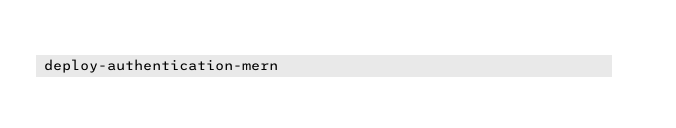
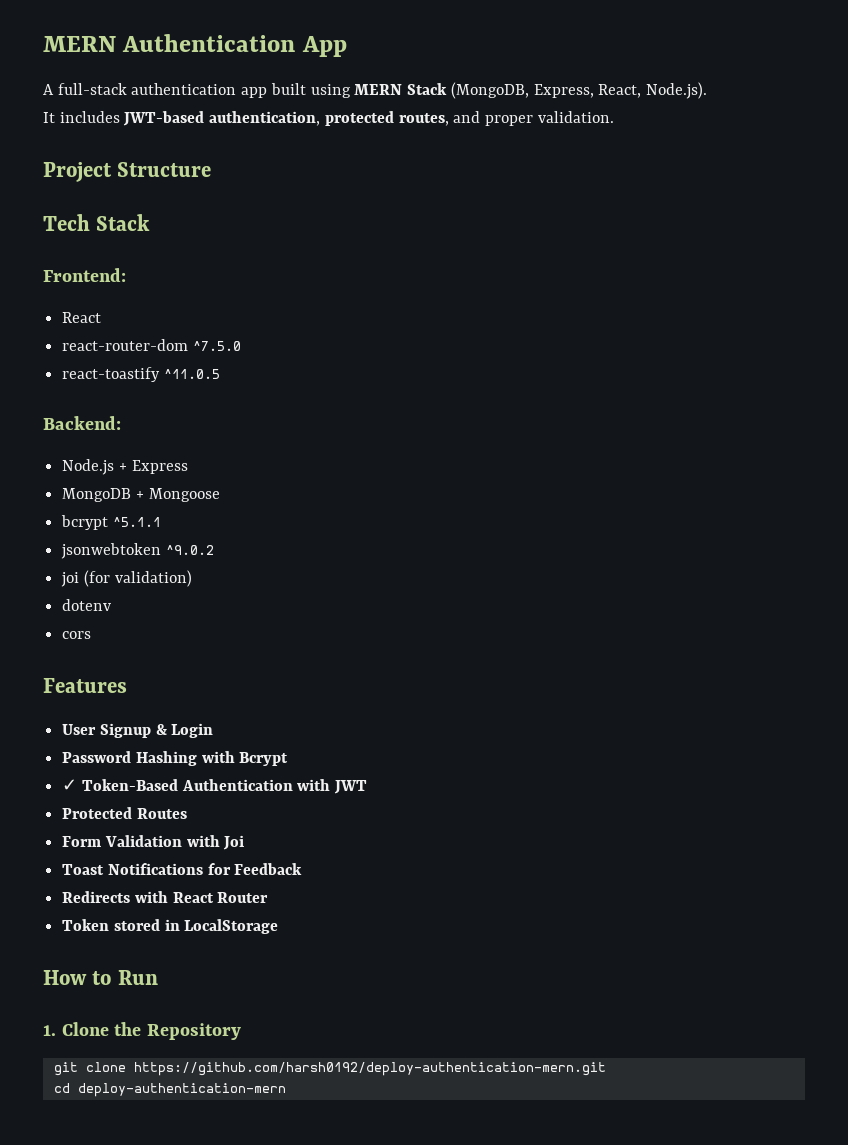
- deploy-authentication-mern
+ MERN Authentication App
+ A full-stack authentication app built using MERN Stack (MongoDB, Express, React, Node.js).
+ It includes JWT-based authentication, protected routes, and proper validation.
+ Project Structure
+ Tech Stack
+ Frontend:
+ React
+ react-router-dom ^7.5.0
+ react-toastify ^11.0.5
+ Backend:
+ Node.js + Express
+ MongoDB + Mongoose
+ bcrypt ^5.1.1
+ jsonwebtoken ^9.0.2
+ joi (for validation)
+ dotenv
+ cors
+ Features
+ User Signup & Login
+ Password Hashing with Bcrypt
+ ✓ Token-Based Authentication with JWT
+ Protected Routes
+ Form Validation with Joi
+ Toast Notifications for Feedback
+ Redirects with React Router
+ Token stored in LocalStorage
+ How to Run
+ 1. Clone the Repository
+ git clone https://github.com/harsh0192/deploy-authentication-mern.git
+ cd deploy-authentication-mern

